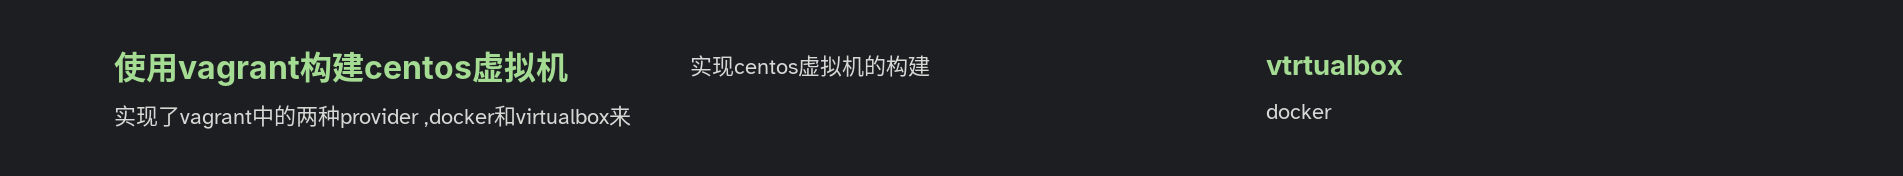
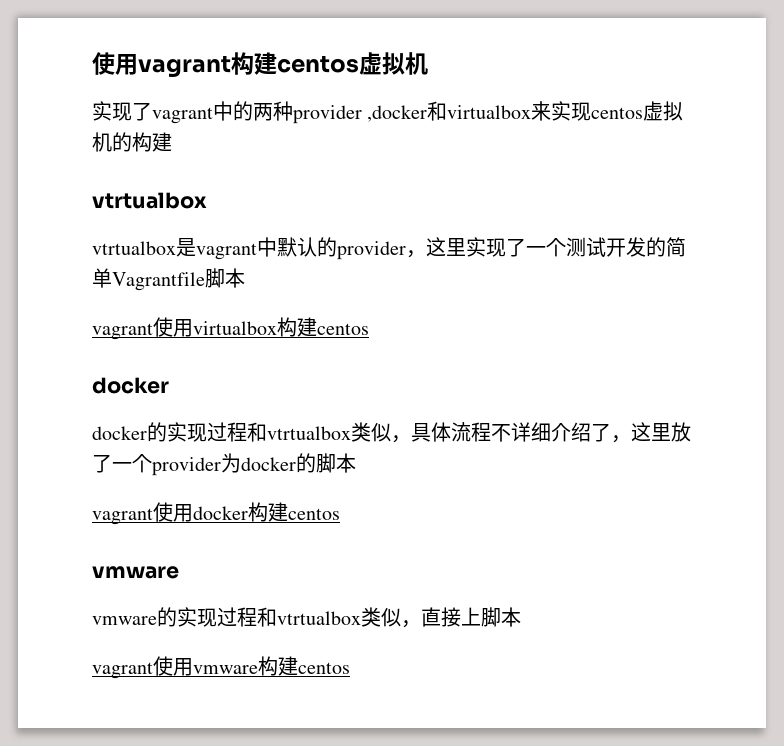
+ vtrtualbox是vagrant中默认的provider，这里实现了一个测试开发的简单Vagrantfile脚本
+ vagrant使用virtualbox构建centos
  docker
+ docker的实现过程和vtrtualbox类似，具体流程不详细介绍了，这里放了一个provider为docker的脚本
+ vagrant使用docker构建centos
+ vmware
+ vmware的实现过程和vtrtualbox类似，直接上脚本
+ vagrant使用vmware构建centos

